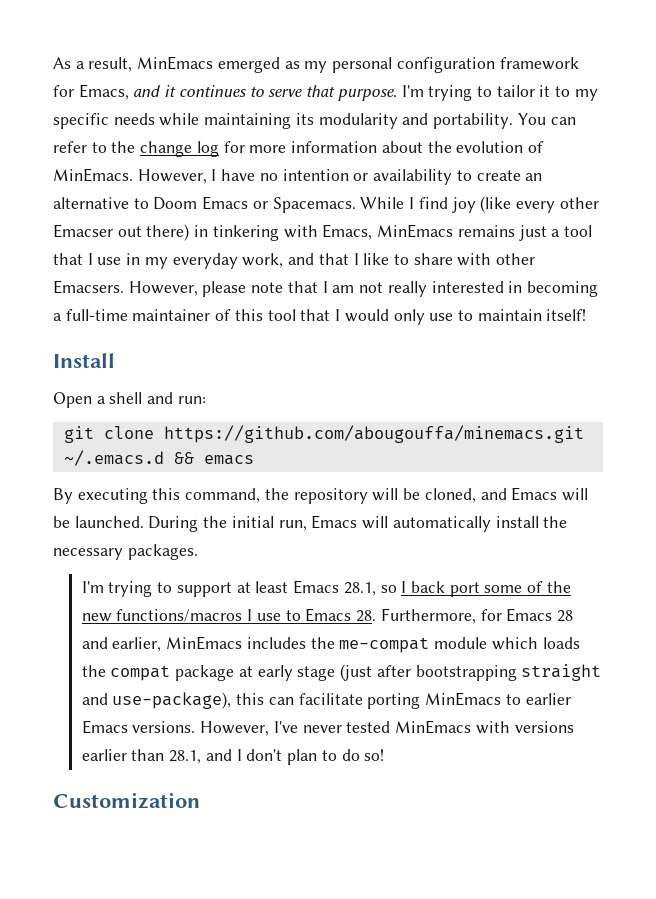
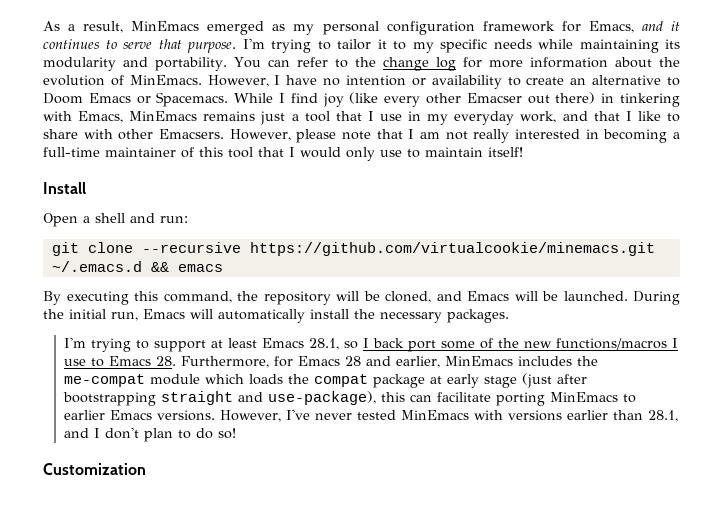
- git clone https://github.com/abougouffa/minemacs.git ~/.emacs.d && emacs
+ git clone --recursive https://github.com/virtualcookie/minemacs.git ~/.emacs.d && emacs

